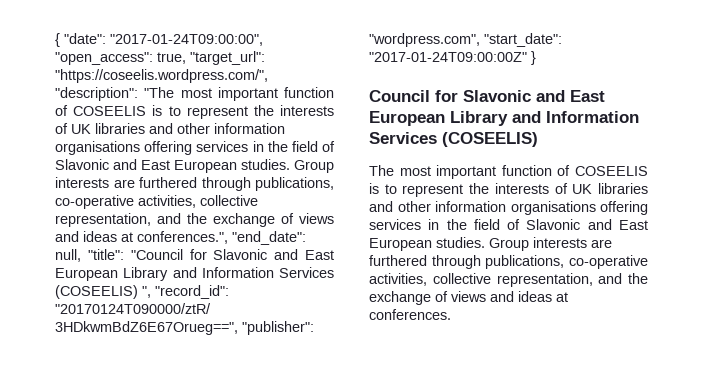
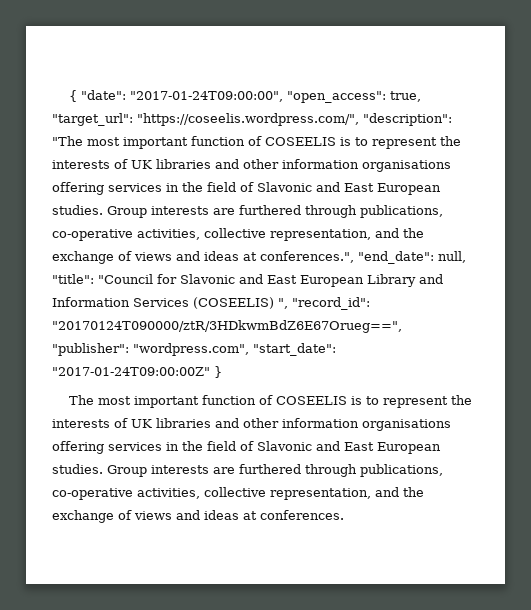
- Council for Slavonic and East European Library and Information Services (COSEELIS)

